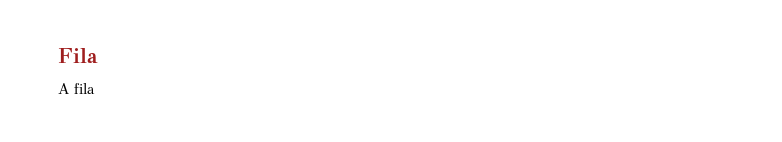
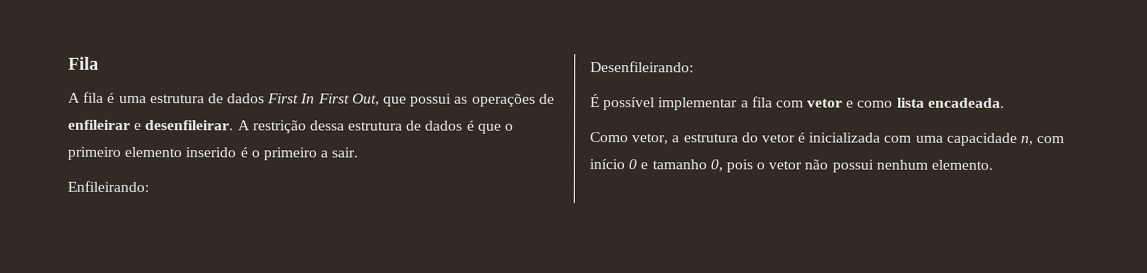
- A fila
+ A fila é uma estrutura de dados First In First Out, que possui as operações de enfileirar e desenfileirar. A restrição dessa estrutura de dados é que o primeiro elemento inserido é o primeiro a sair.
+ Enfileirando:
+ Desenfileirando:
+ É possível implementar a fila com vetor e como lista encadeada.
+ Como vetor, a estrutura do vetor é inicializada com uma capacidade n, com início 0 e tamanho 0, pois o vetor não possui nenhum elemento.

